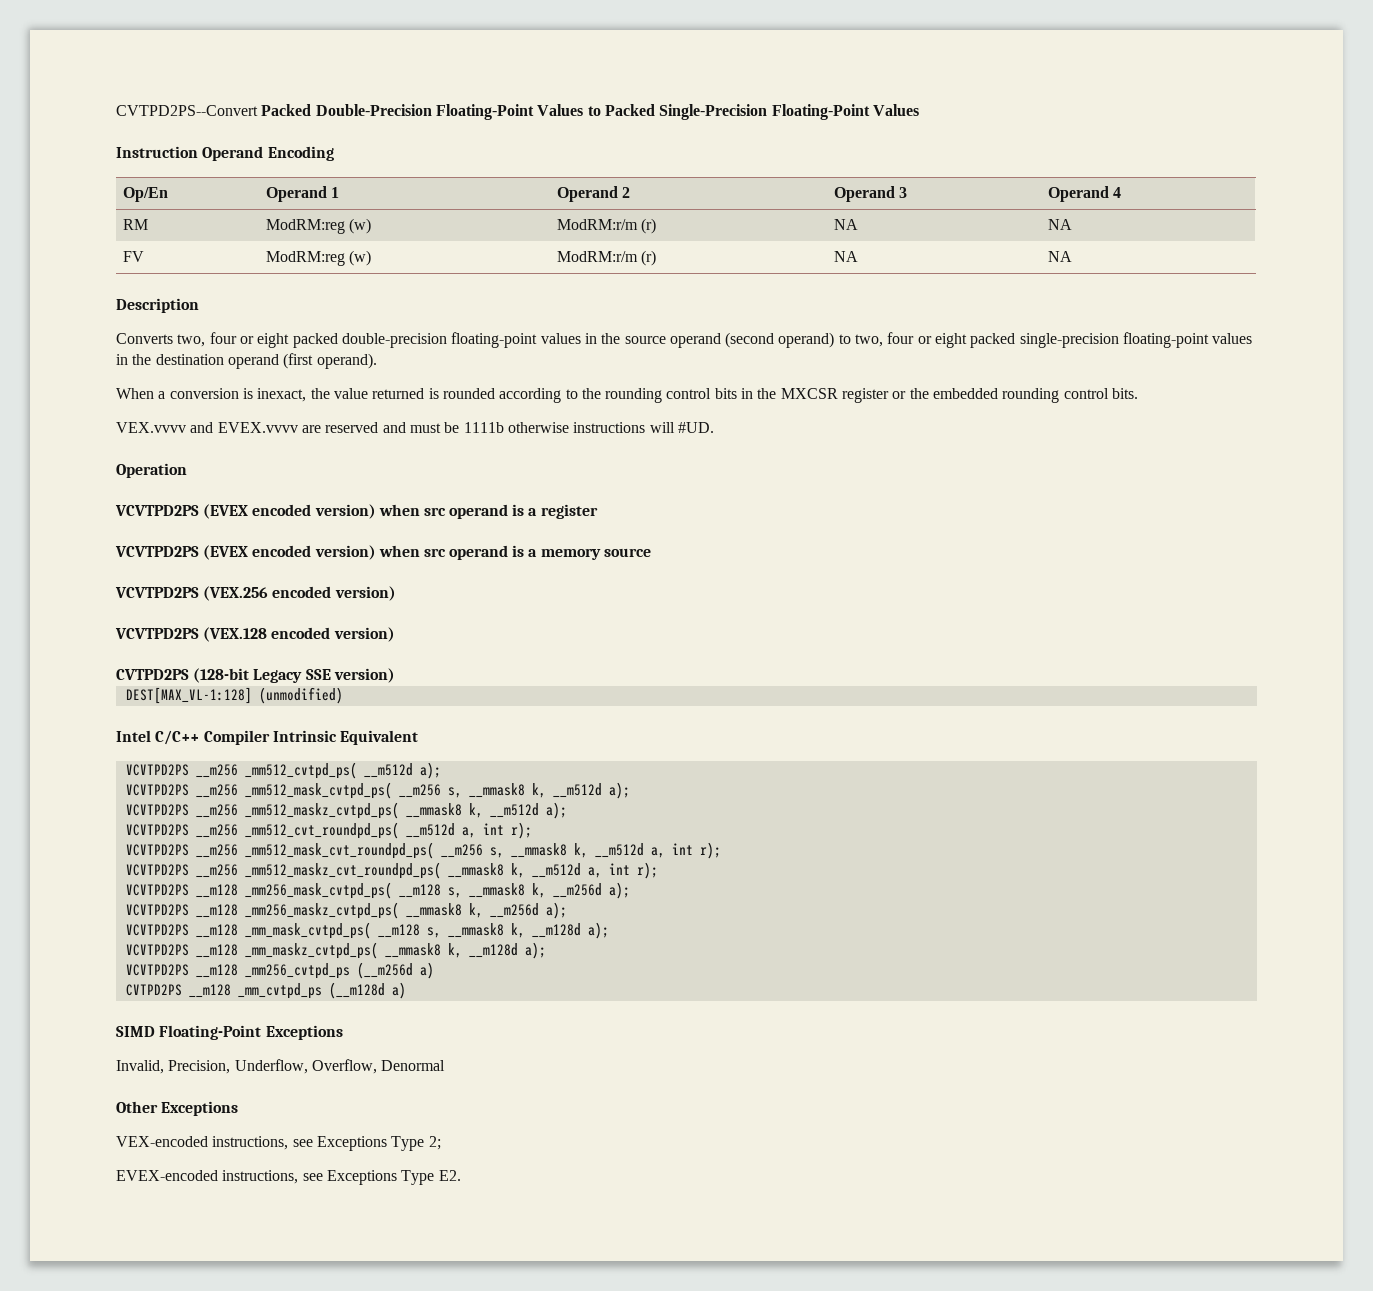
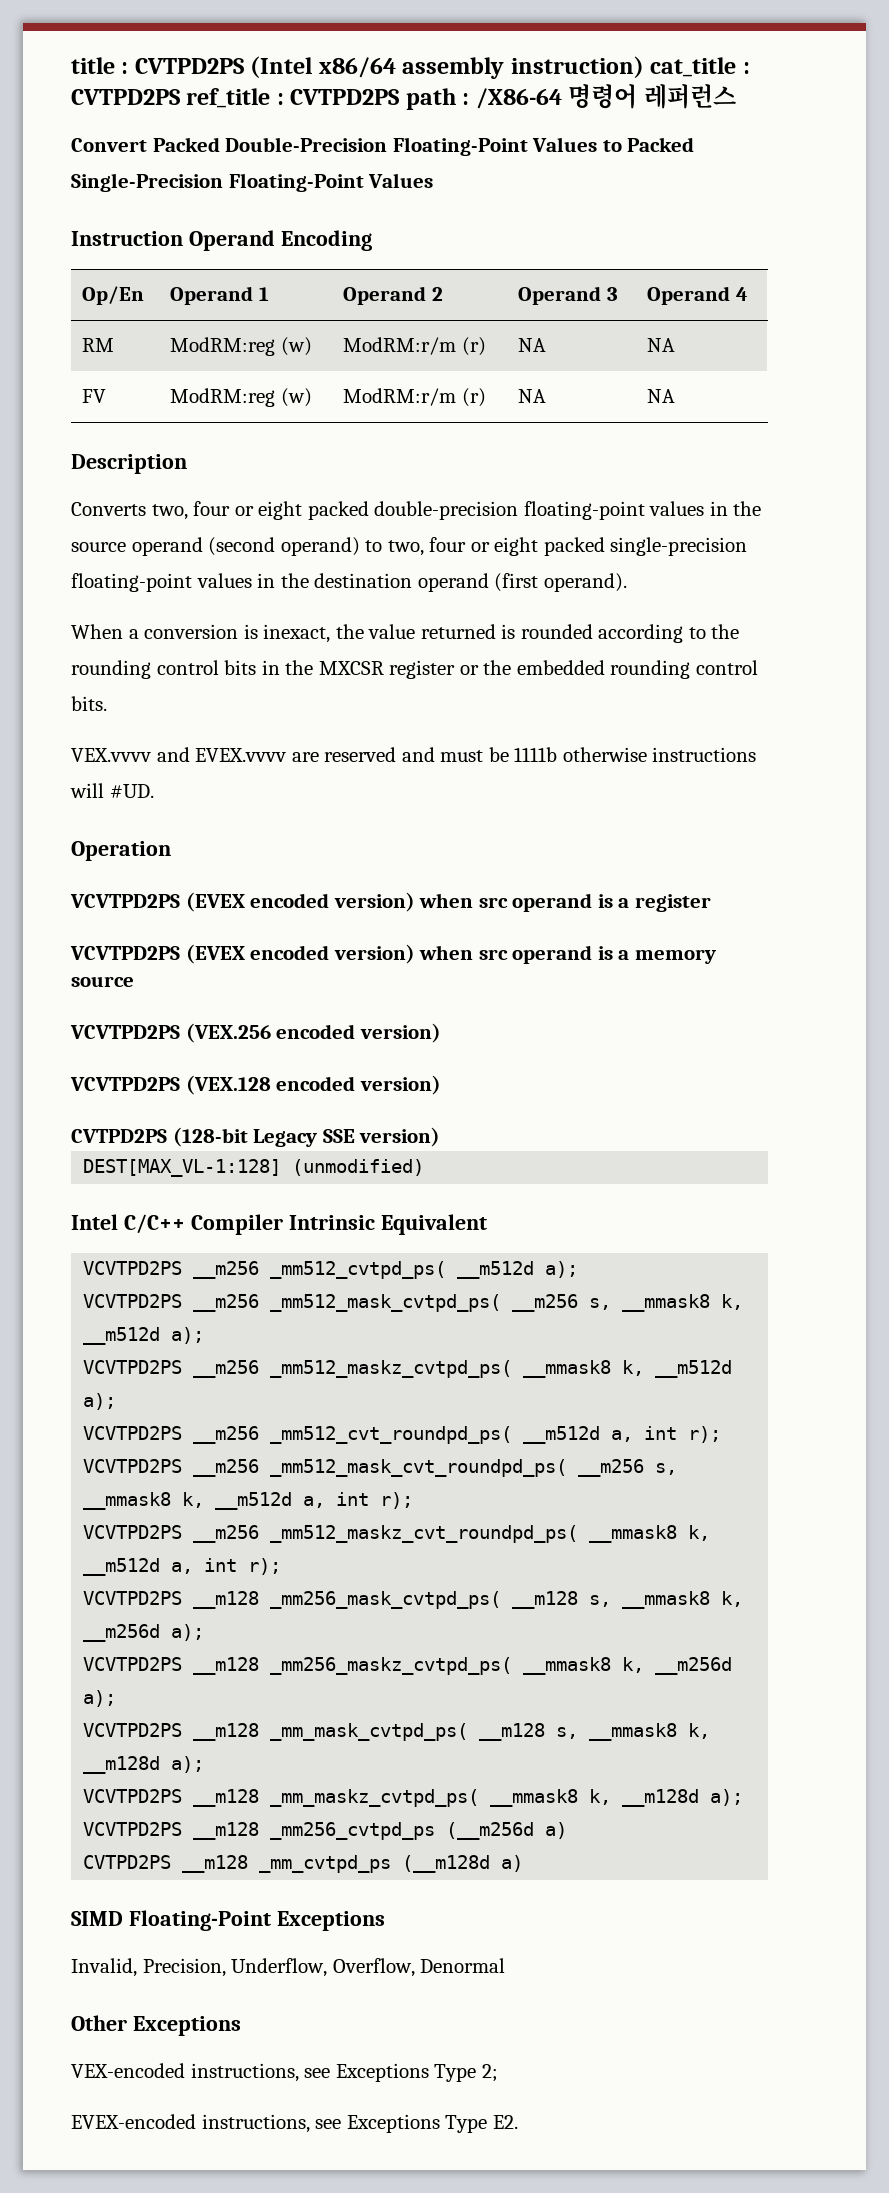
- CVTPD2PS--Convert Packed Double-Precision Floating-Point Values to Packed Single-Precision Floating-Point Values
+ title : CVTPD2PS (Intel x86/64 assembly instruction) cat_title : CVTPD2PS ref_title : CVTPD2PS path : /X86-64 명령어 레퍼런스
+ Convert Packed Double-Precision Floating-Point Values to Packed Single-Precision Floating-Point Values

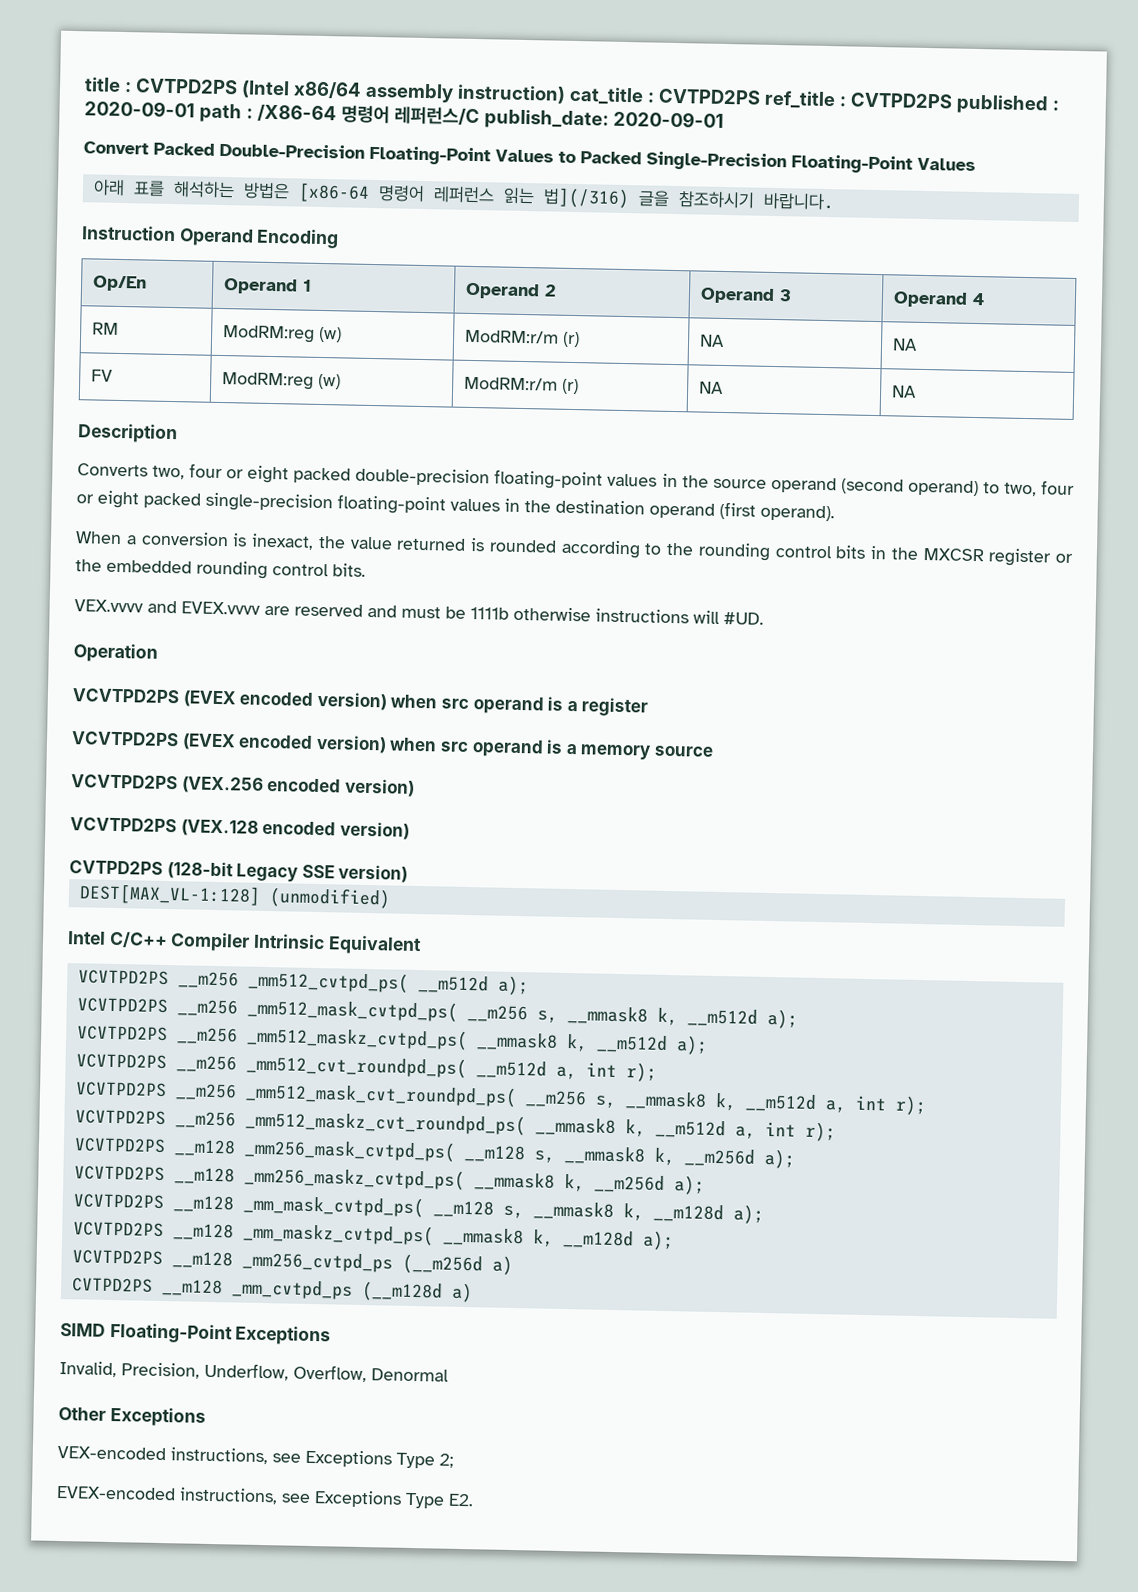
- title : CVTPD2PS (Intel x86/64 assembly instruction) cat_title : CVTPD2PS ref_title : CVTPD2PS path : /X86-64 명령어 레퍼런스
+ title : CVTPD2PS (Intel x86/64 assembly instruction) cat_title : CVTPD2PS ref_title : CVTPD2PS published : 2020-09-01 path : /X86-64 명령어 레퍼런스/C publish_date: 2020-09-01
+ 아래 표를 해석하는 방법은 [x86-64 명령어 레퍼런스 읽는 법](/316) 글을 참조하시기 바랍니다.

